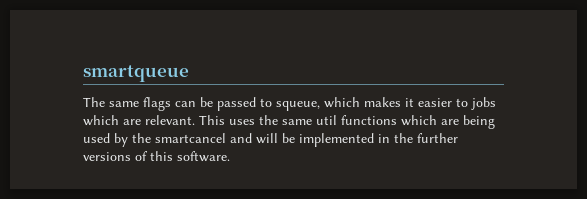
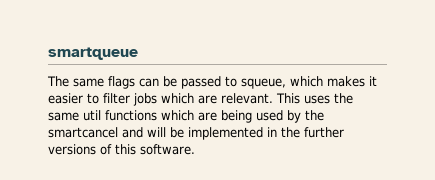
- The same flags can be passed to squeue, which makes it easier to jobs which are relevant.
+ The same flags can be passed to squeue, which makes it easier to filter jobs which are relevant.

